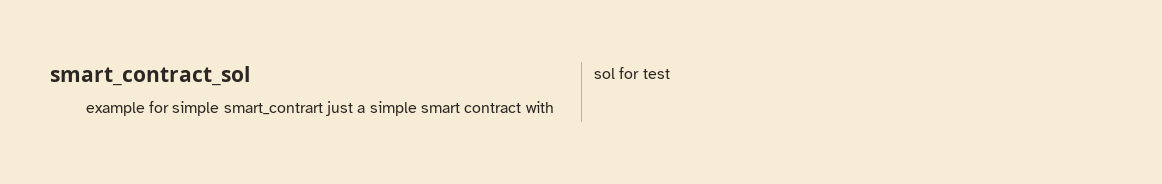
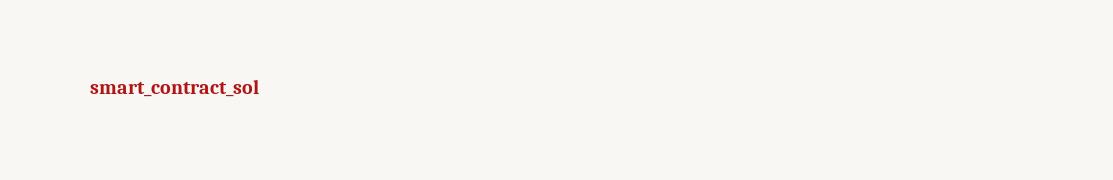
- example for simple smart_contrart just a simple smart contract with sol for test

